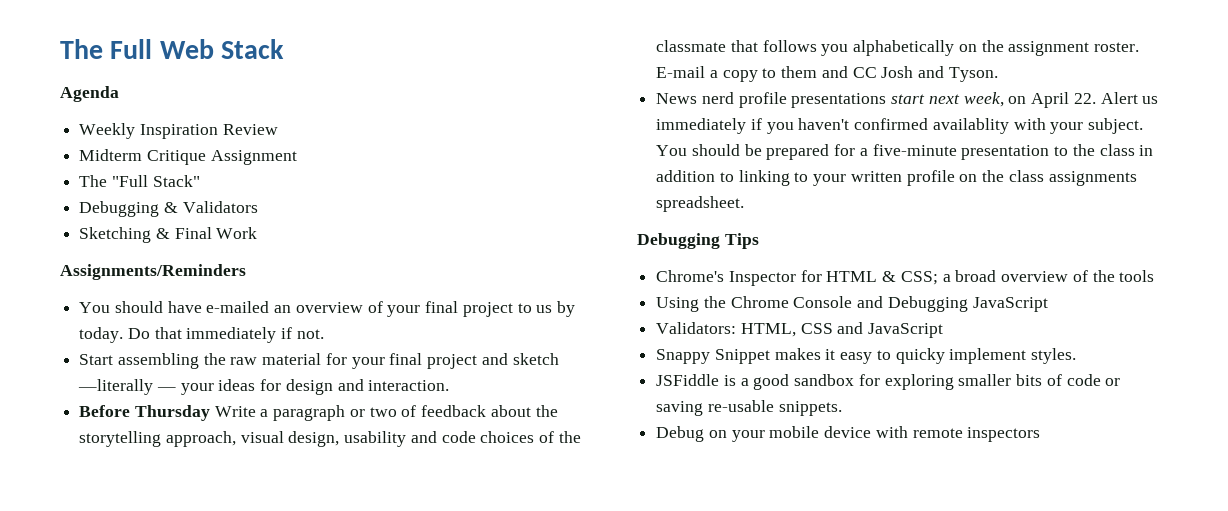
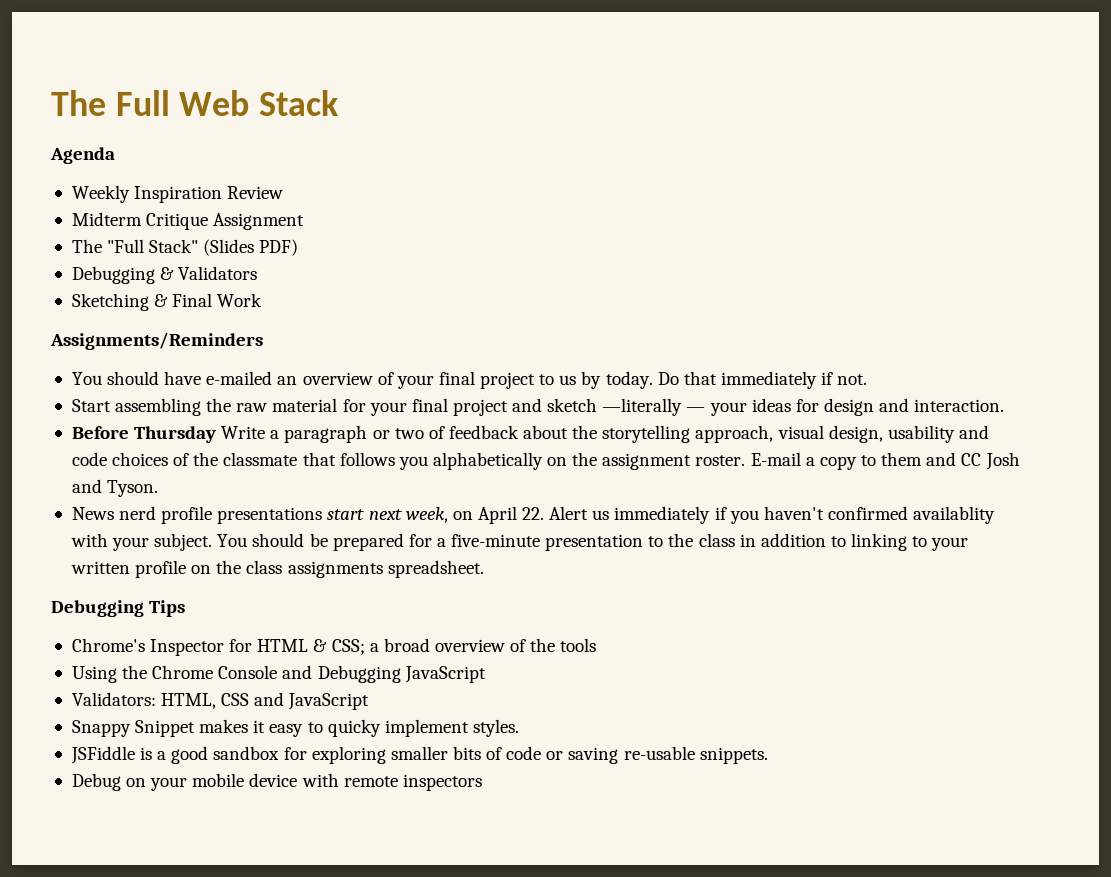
- The "Full Stack"
+ The "Full Stack" (Slides PDF)

